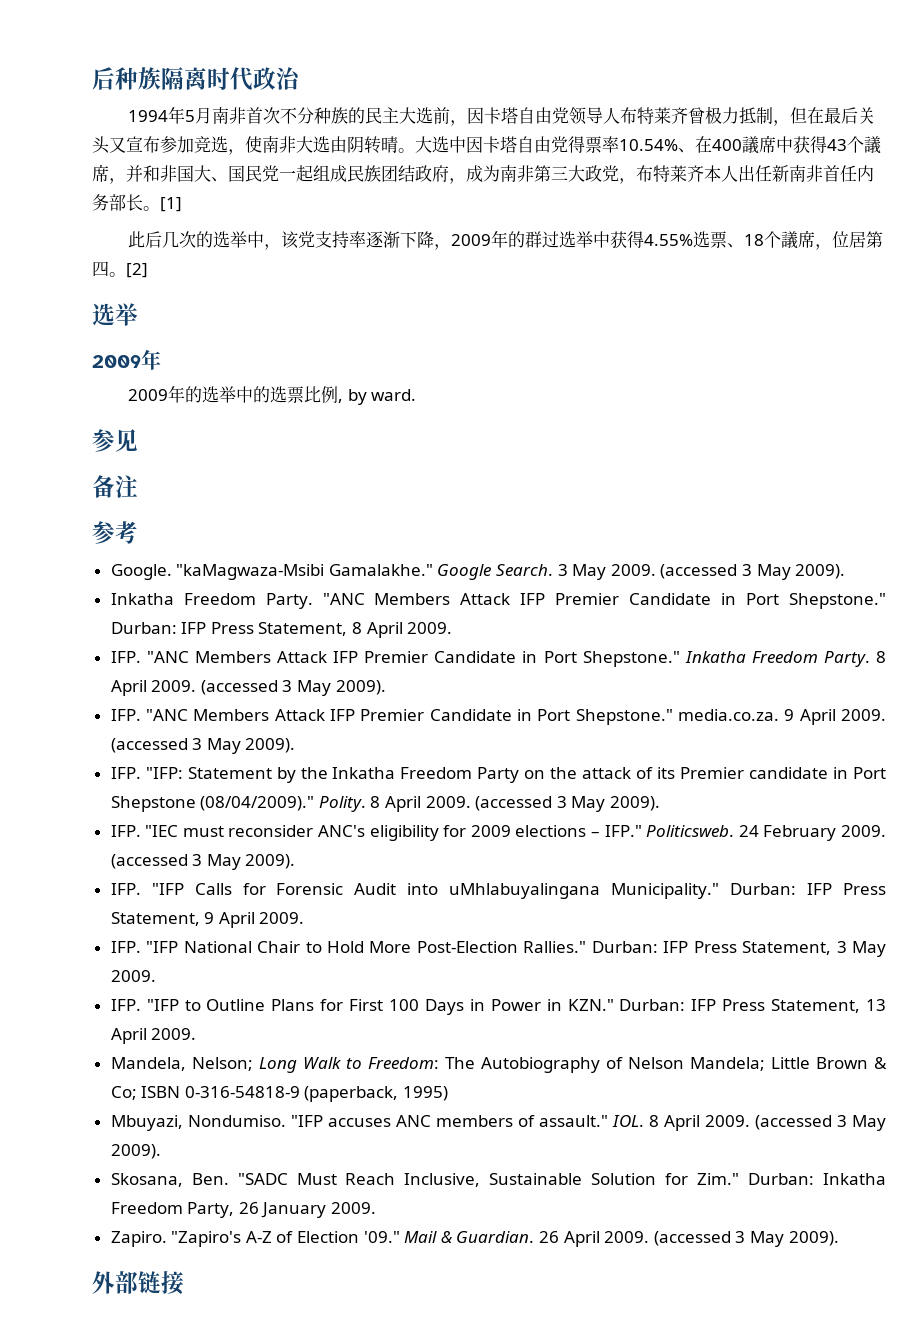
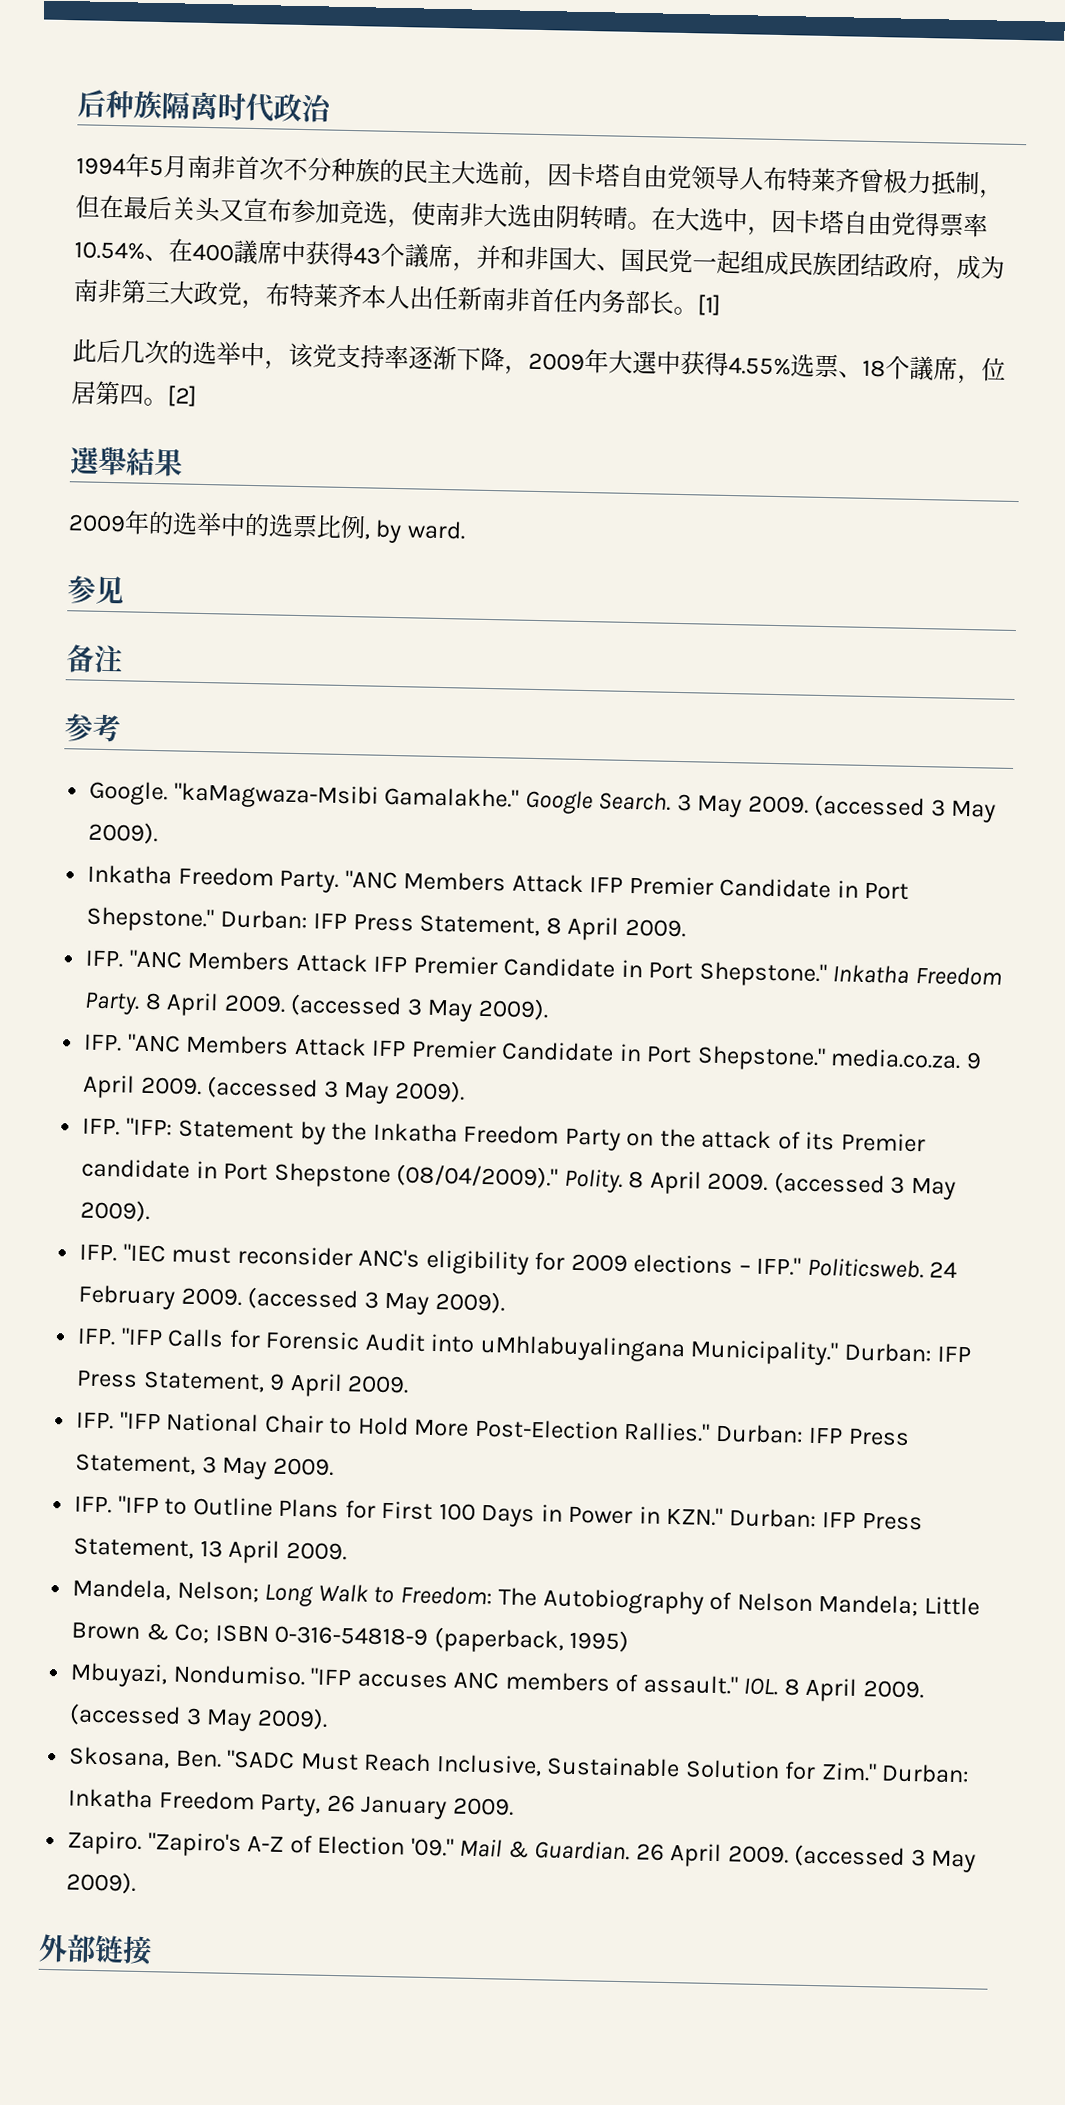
- 大选中因卡塔自由党得票率10.54%、在400議席中获得43个議席，并和非国大、国民党一起组成民族团结政府，成为南非第三大政党，布特莱齐本人出任新南非首任内务部长。
+ 在大选中，因卡塔自由党得票率10.54%、在400議席中获得43个議席，并和非国大、国民党一起组成民族团结政府，成为南非第三大政党，布特莱齐本人出任新南非首任内务部长。
- 此后几次的选举中，该党支持率逐渐下降，2009年的群过选举中获得4.55%选票、18个議席，位居第四。
+ 此后几次的选举中，该党支持率逐渐下降，2009年大選中获得4.55%选票、18个議席，位居第四。
  [2]
- 选举
- 2009年
+ 選舉結果

